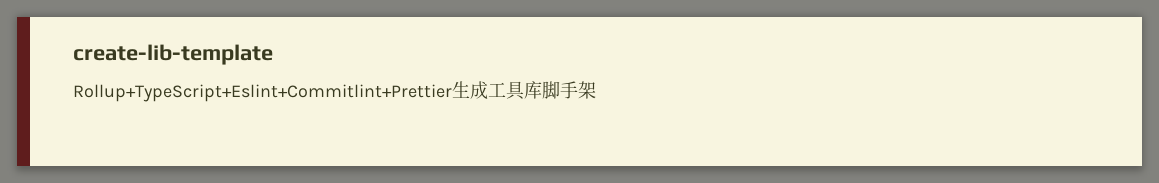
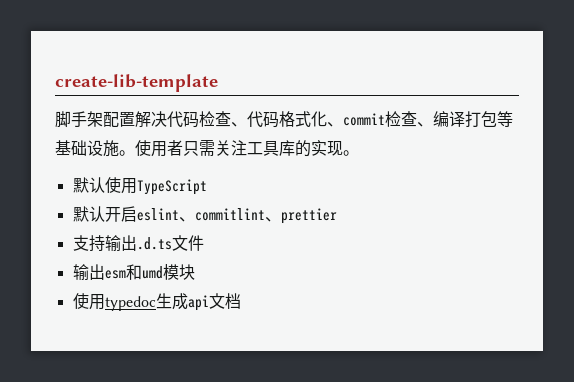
- Rollup+TypeScript+Eslint+Commitlint+Prettier生成工具库脚手架
+ 脚手架配置解决代码检查、代码格式化、commit检查、编译打包等基础设施。使用者只需关注工具库的实现。
+ 默认使用TypeScript
+ 默认开启eslint、commitlint、prettier
+ 支持输出.d.ts文件
+ 输出esm和umd模块
+ 使用typedoc生成api文档

